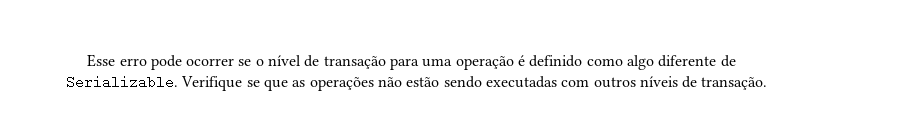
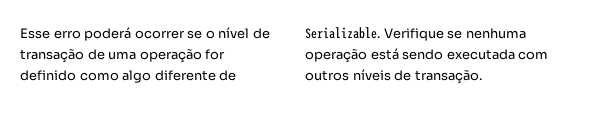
- Esse erro pode ocorrer se o nível de transação para uma operação é definido como algo diferente de Serializable.
+ Esse erro poderá ocorrer se o nível de transação de uma operação for definido como algo diferente de Serializable.
- Verifique se que as operações não estão sendo executadas com outros níveis de transação.
+ Verifique se nenhuma operação está sendo executada com outros níveis de transação.

